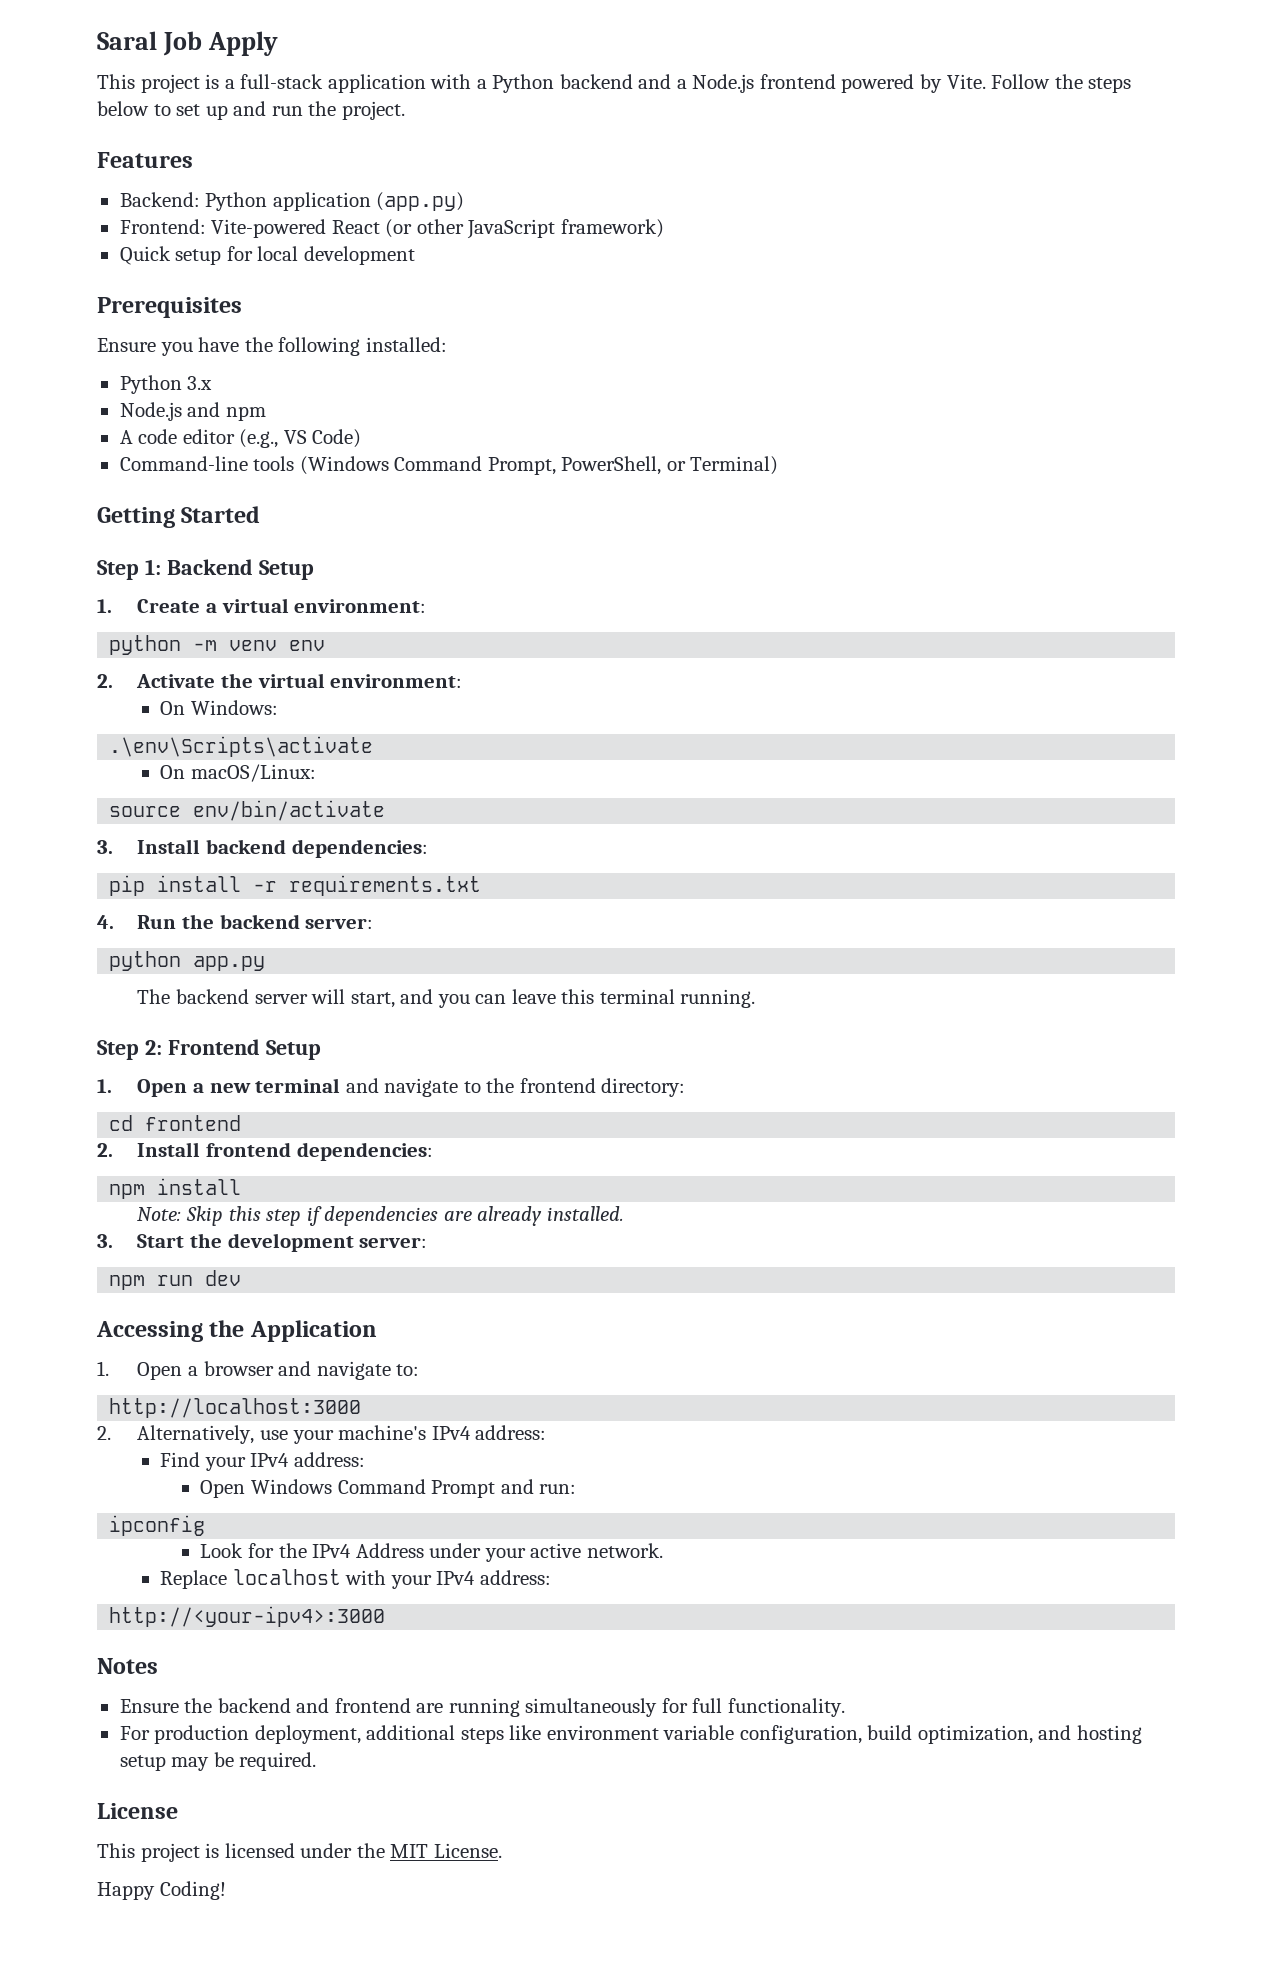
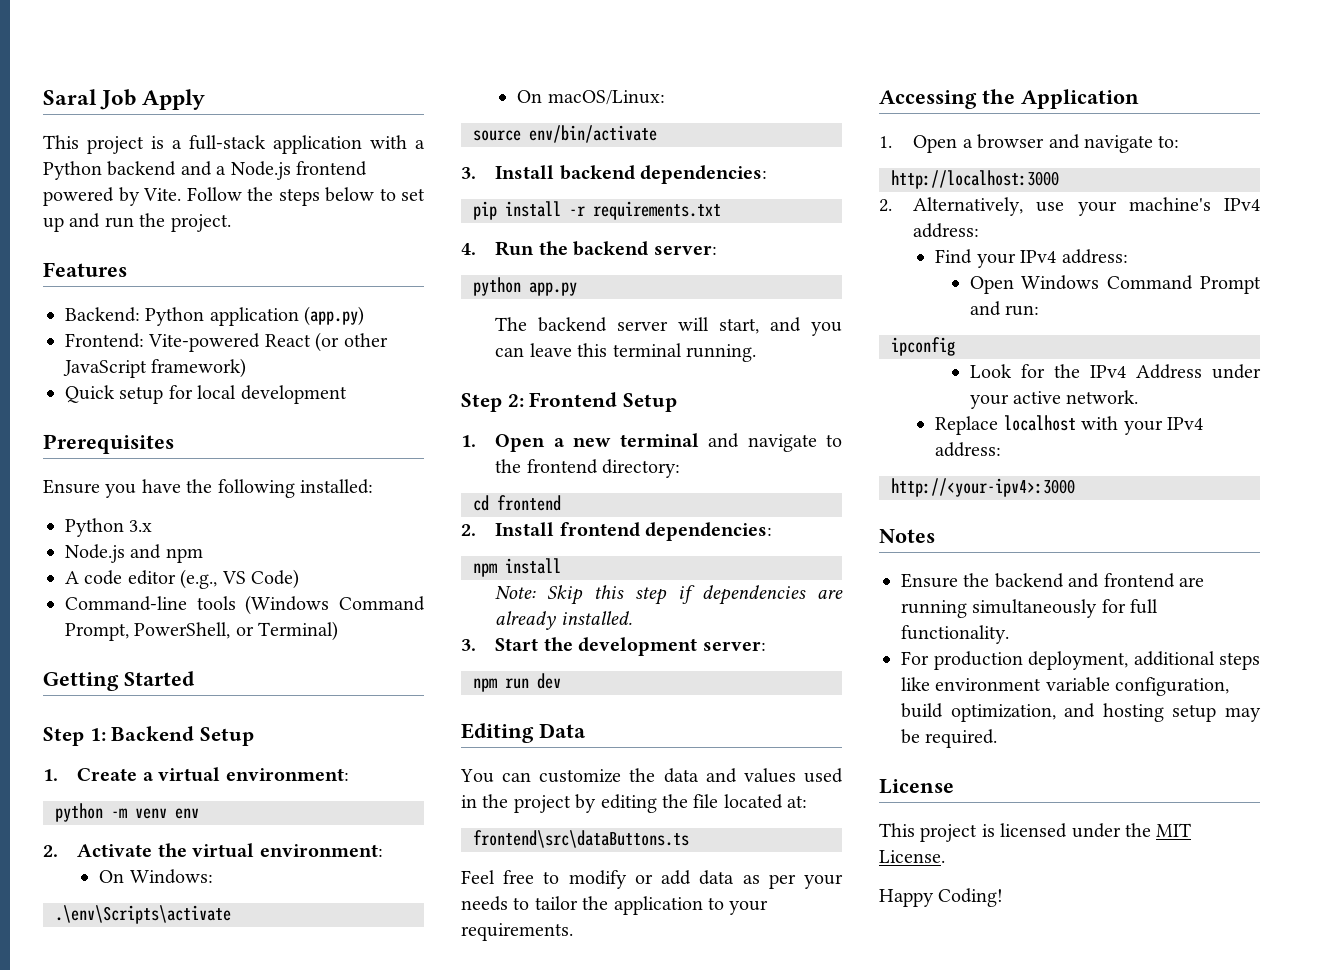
+ Editing Data
+ You can customize the data and values used in the project by editing the file located at:
+ frontend\src\dataButtons.ts
+ Feel free to modify or add data as per your needs to tailor the application to your requirements.

